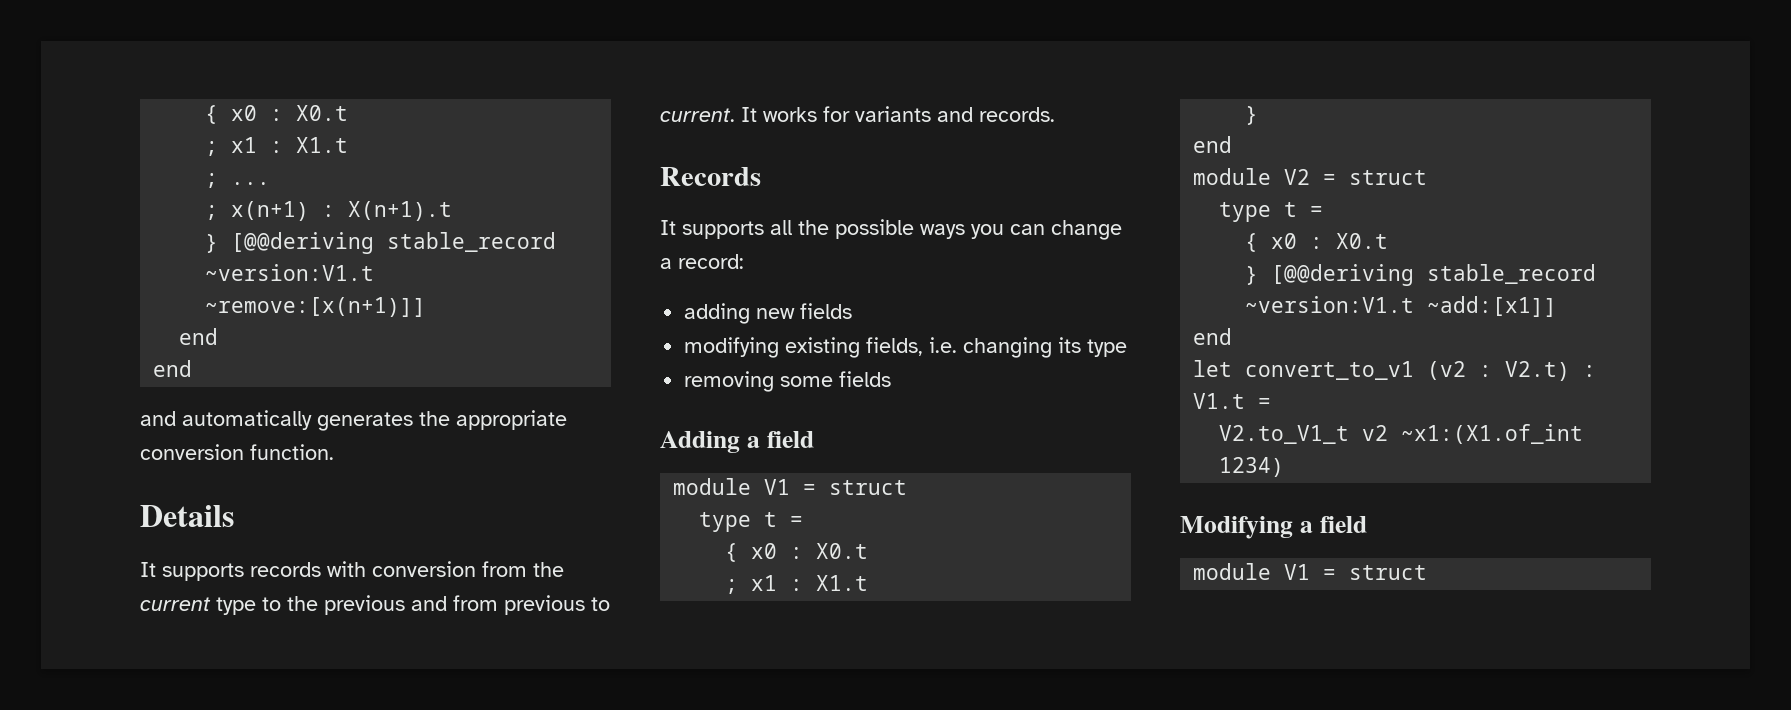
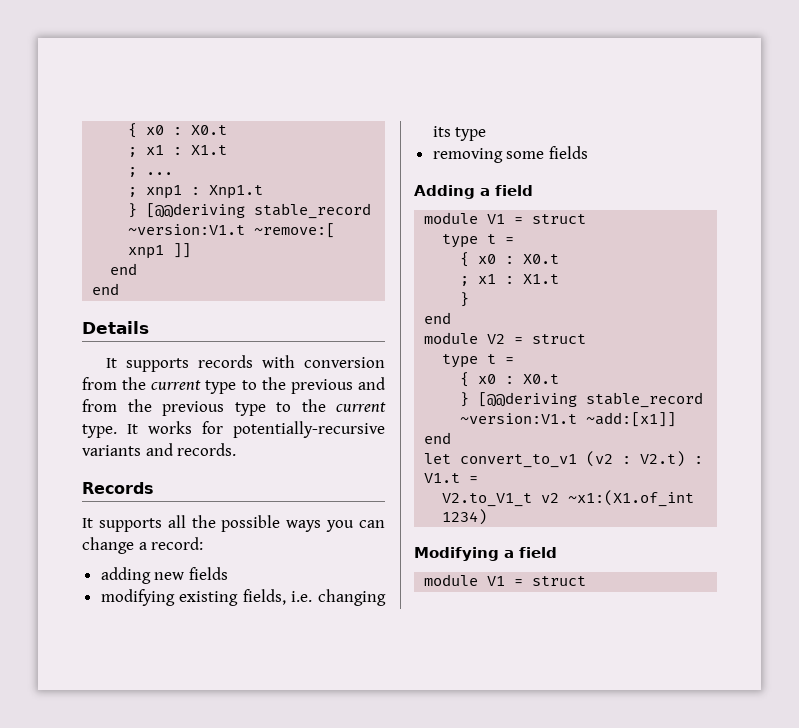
- ; x(n+1) : X(n+1).t
- } [@@deriving stable_record ~version:V1.t ~remove:[x(n+1)]]
+ ; xnp1 : Xnp1.t
+ } [@@deriving stable_record ~version:V1.t ~remove:[ xnp1 ]]
- and automatically generates the appropriate conversion function.
- It supports records with conversion from the current type to the previous and from previous to current.
+ It supports records with conversion from the current type to the previous and from the previous type to the current type.
- It works for variants and records.
+ It works for potentially-recursive variants and records.

